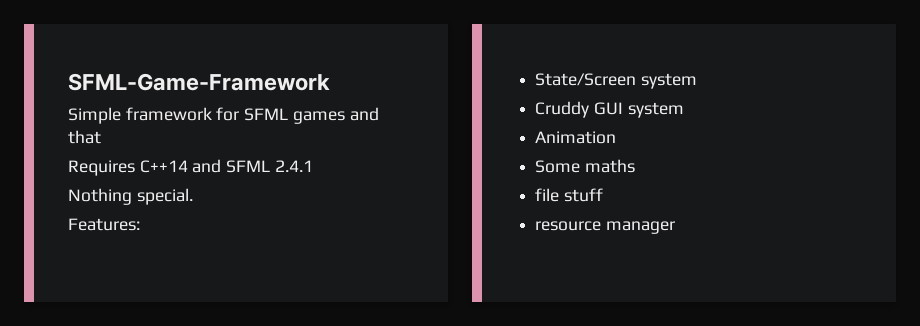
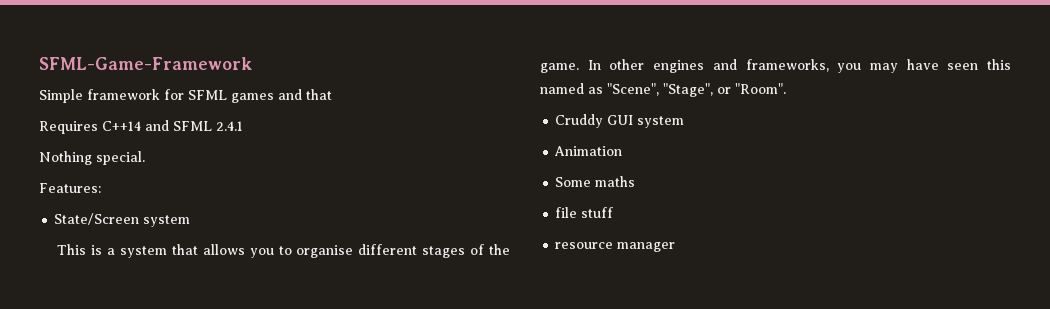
+ This is a system that allows you to organise different stages of the game. In other engines and frameworks, you may have seen this named as "Scene", "Stage", or "Room".

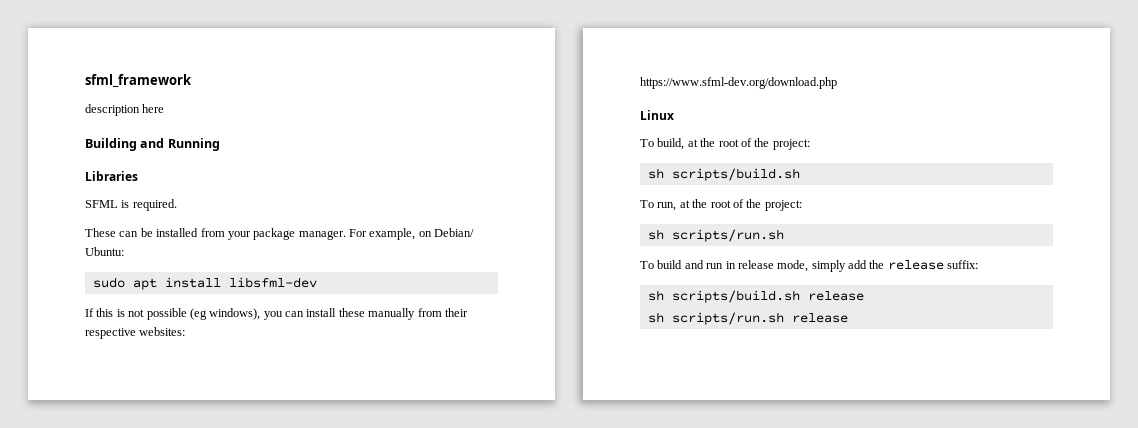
- SFML-Game-Framework
- Simple framework for SFML games and that
- Requires C++14 and SFML 2.4.1
- Nothing special.
- Features:
- State/Screen system
- This is a system that allows you to organise different stages of the game. In other engines and frameworks, you may have seen this named as "Scene", "Stage", or "Room".
- Cruddy GUI system
- Animation
- Some maths
- file stuff
- resource manager
+ sfml_framework
+ description here
+ Building and Running
+ Libraries
+ SFML is required.
+ These can be installed from your package manager. For example, on Debian/ Ubuntu:
+ sudo apt install libsfml-dev
+ If this is not possible (eg windows), you can install these manually from their respective websites:
+ https://www.sfml-dev.org/download.php
+ Linux
+ To build, at the root of the project:
+ sh scripts/build.sh
+ To run, at the root of the project:
+ sh scripts/run.sh
+ To build and run in release mode, simply add the release suffix:
+ sh scripts/build.sh release
+ sh scripts/run.sh release

